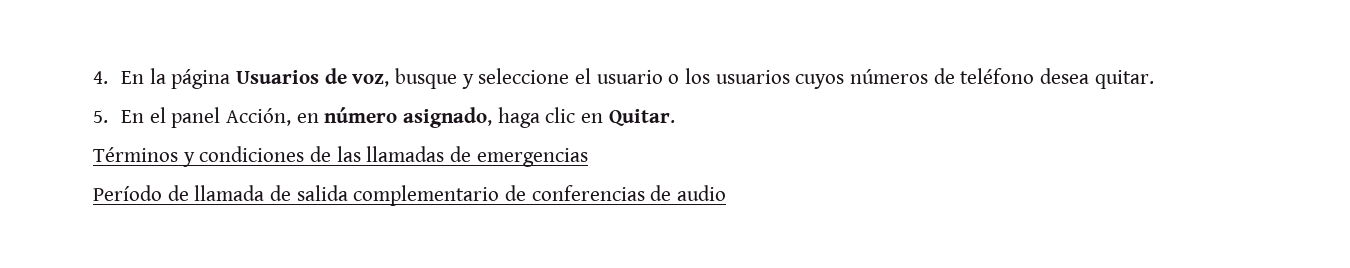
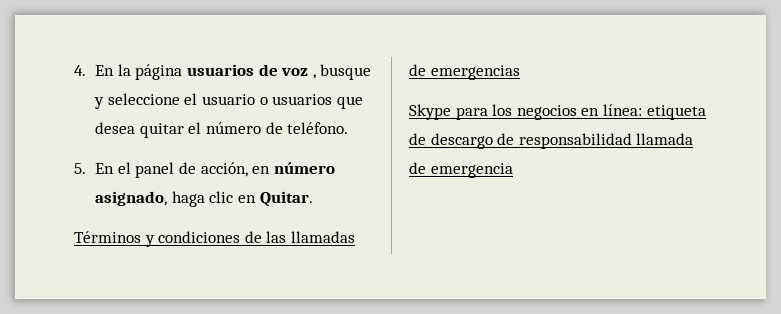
- 4. En la página Usuarios de voz, busque y seleccione el usuario o los usuarios cuyos números de teléfono desea quitar.
+ 4. En la página usuarios de voz , busque y seleccione el usuario o usuarios que desea quitar el número de teléfono.
- 5. En el panel Acción, en número asignado, haga clic en Quitar.
+ 5. En el panel de acción, en número asignado, haga clic en Quitar.
- Período de llamada de salida complementario de conferencias de audio
+ Skype para los negocios en línea: etiqueta de descargo de responsabilidad llamada de emergencia

